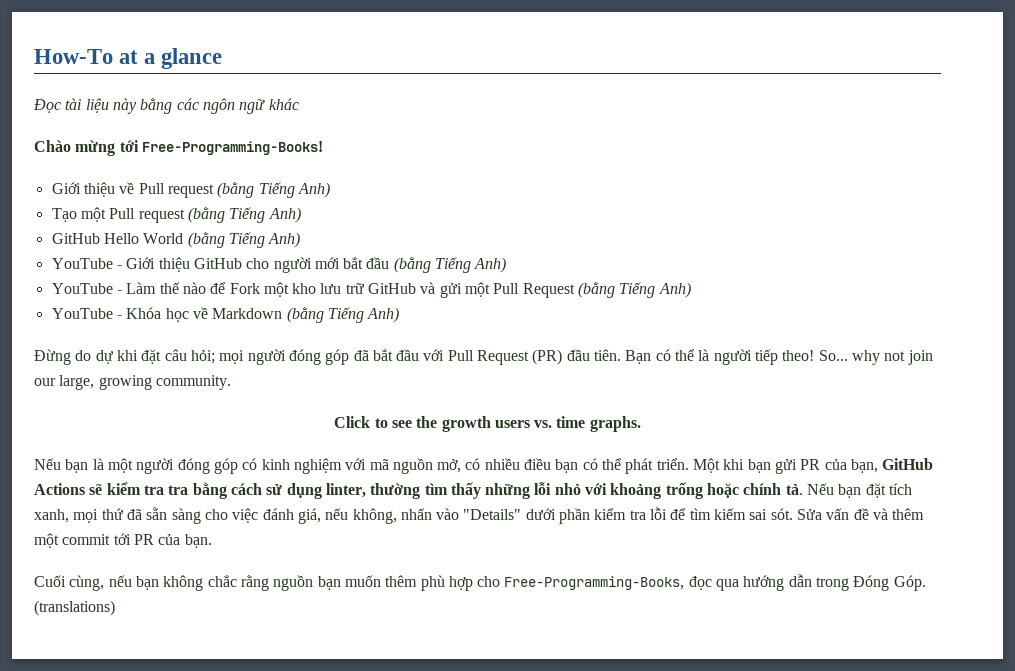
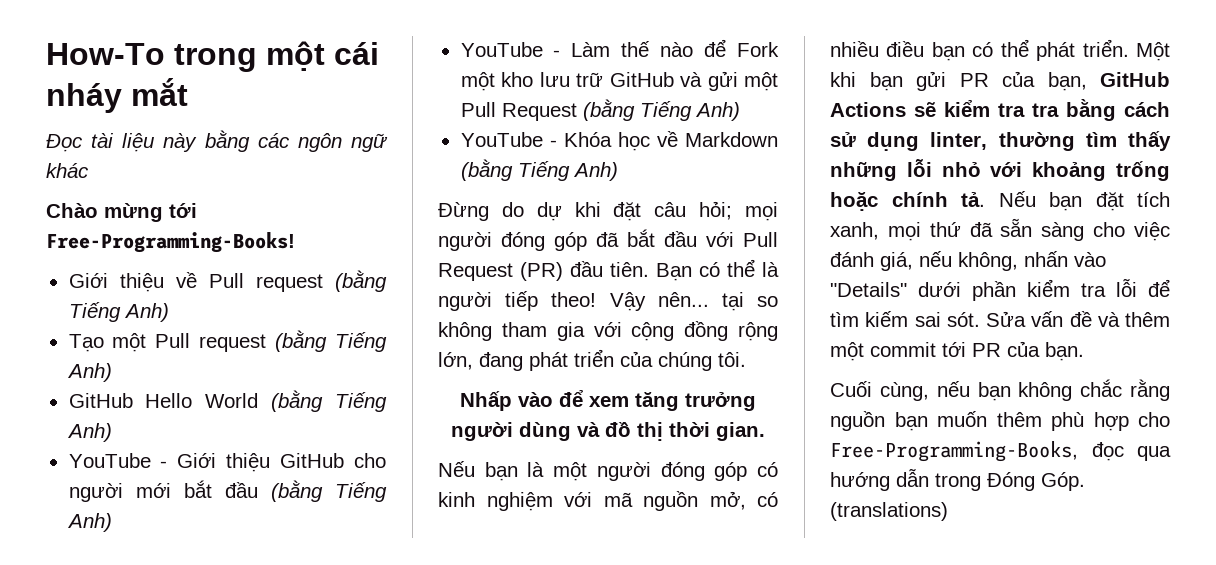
- How-To at a glance
+ How-To trong một cái nháy mắt
- So... why not join our large, growing community.
- Click to see the growth users vs. time graphs.
+ Vậy nên... tại so không tham gia với cộng đồng rộng lớn, đang phát triển của chúng tôi.
+ Nhấp vào để xem tăng trưởng người dùng và đồ thị thời gian.

